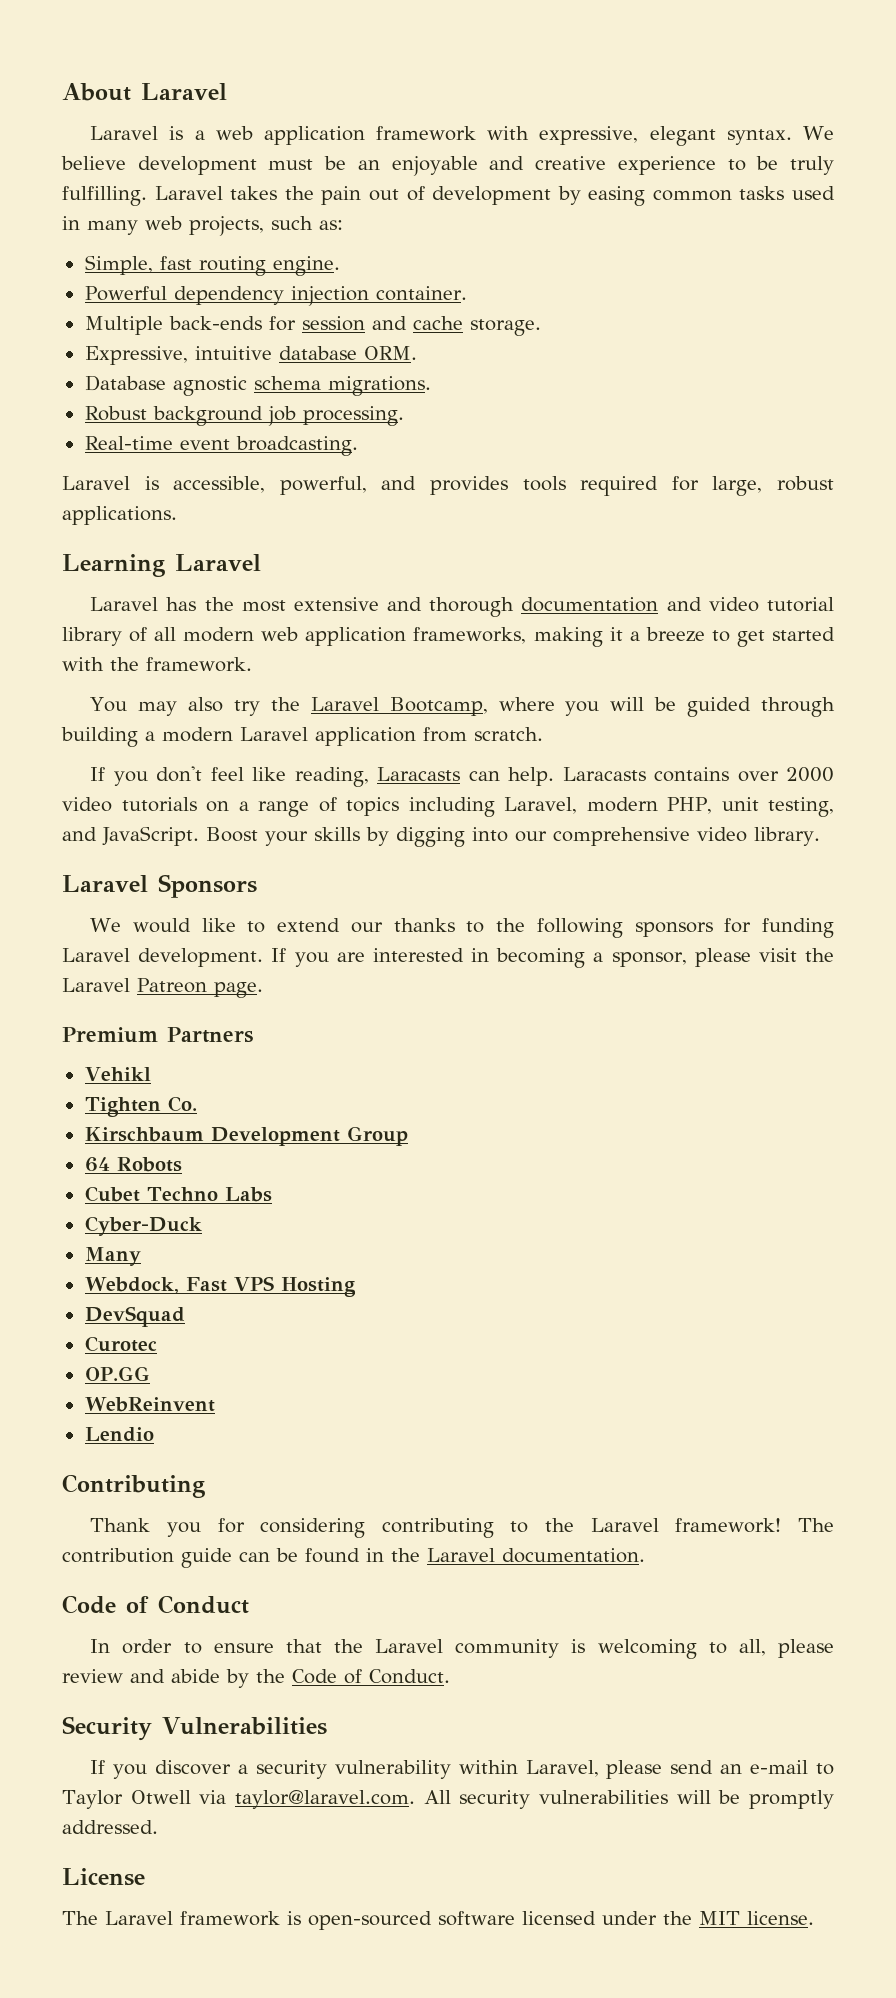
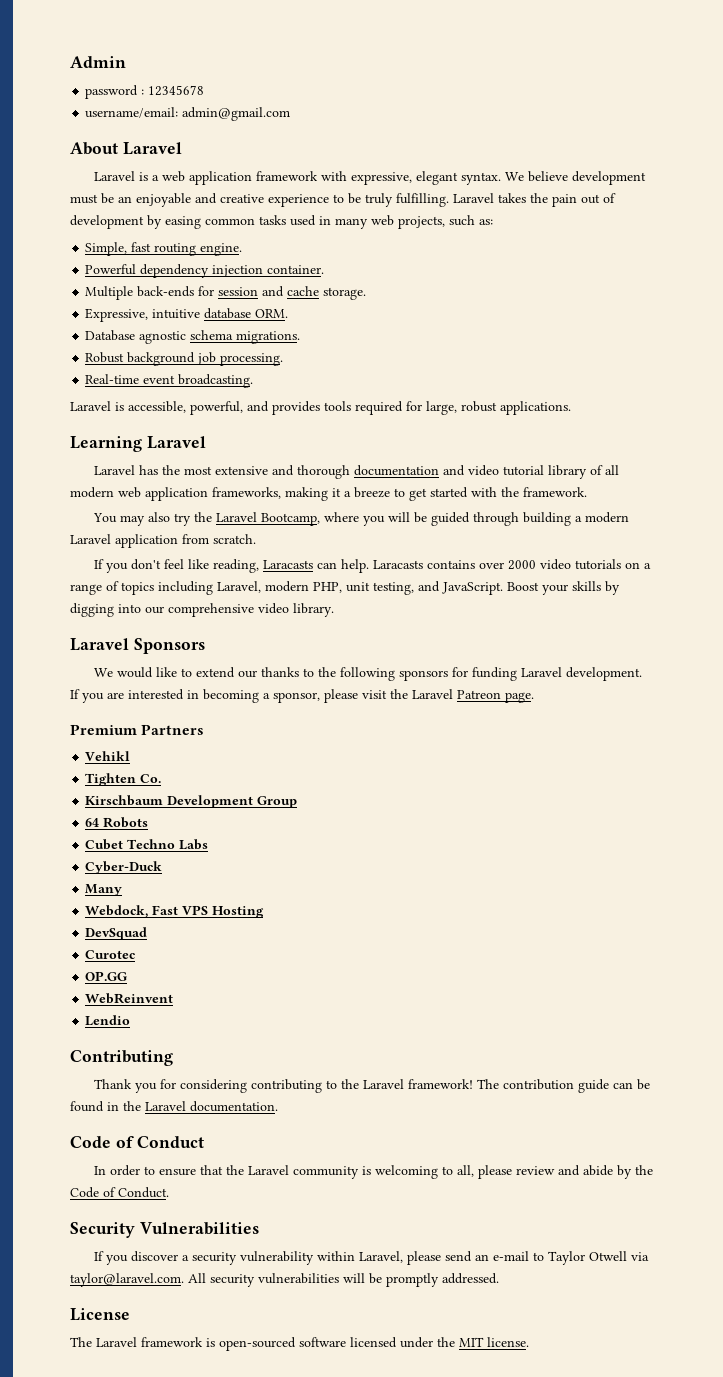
+ Admin
+ password : 12345678
+ username/email: admin@gmail.com

